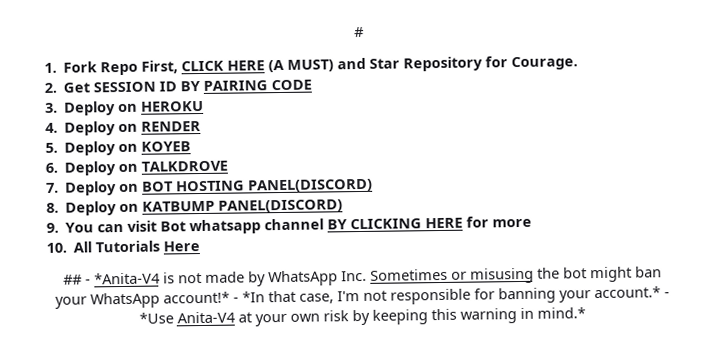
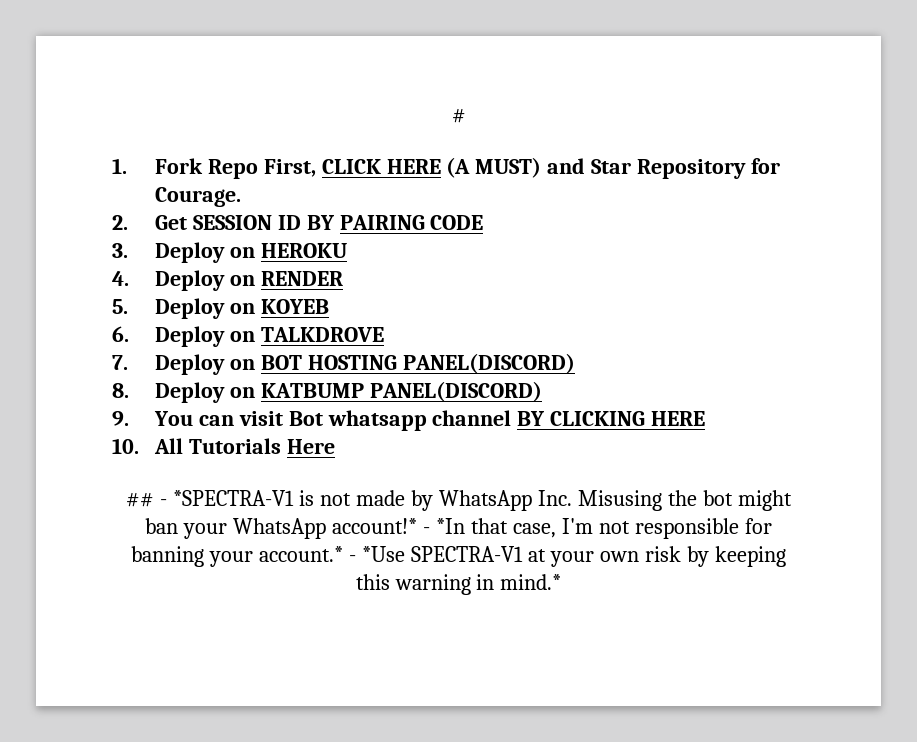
- 9. You can visit Bot whatsapp channel BY CLICKING HERE for more
+ 9. You can visit Bot whatsapp channel BY CLICKING HERE
- ## - *Anita-V4 is not made by WhatsApp Inc. Sometimes or misusing the bot might ban your WhatsApp account!* - *In that case, I'm not responsible for banning your account.* - *Use Anita-V4 at your own risk by keeping this warning in mind.*
+ ## - *SPECTRA-V1 is not made by WhatsApp Inc. Misusing the bot might ban your WhatsApp account!* - *In that case, I'm not responsible for banning your account.* - *Use SPECTRA-V1 at your own risk by keeping this warning in mind.*

